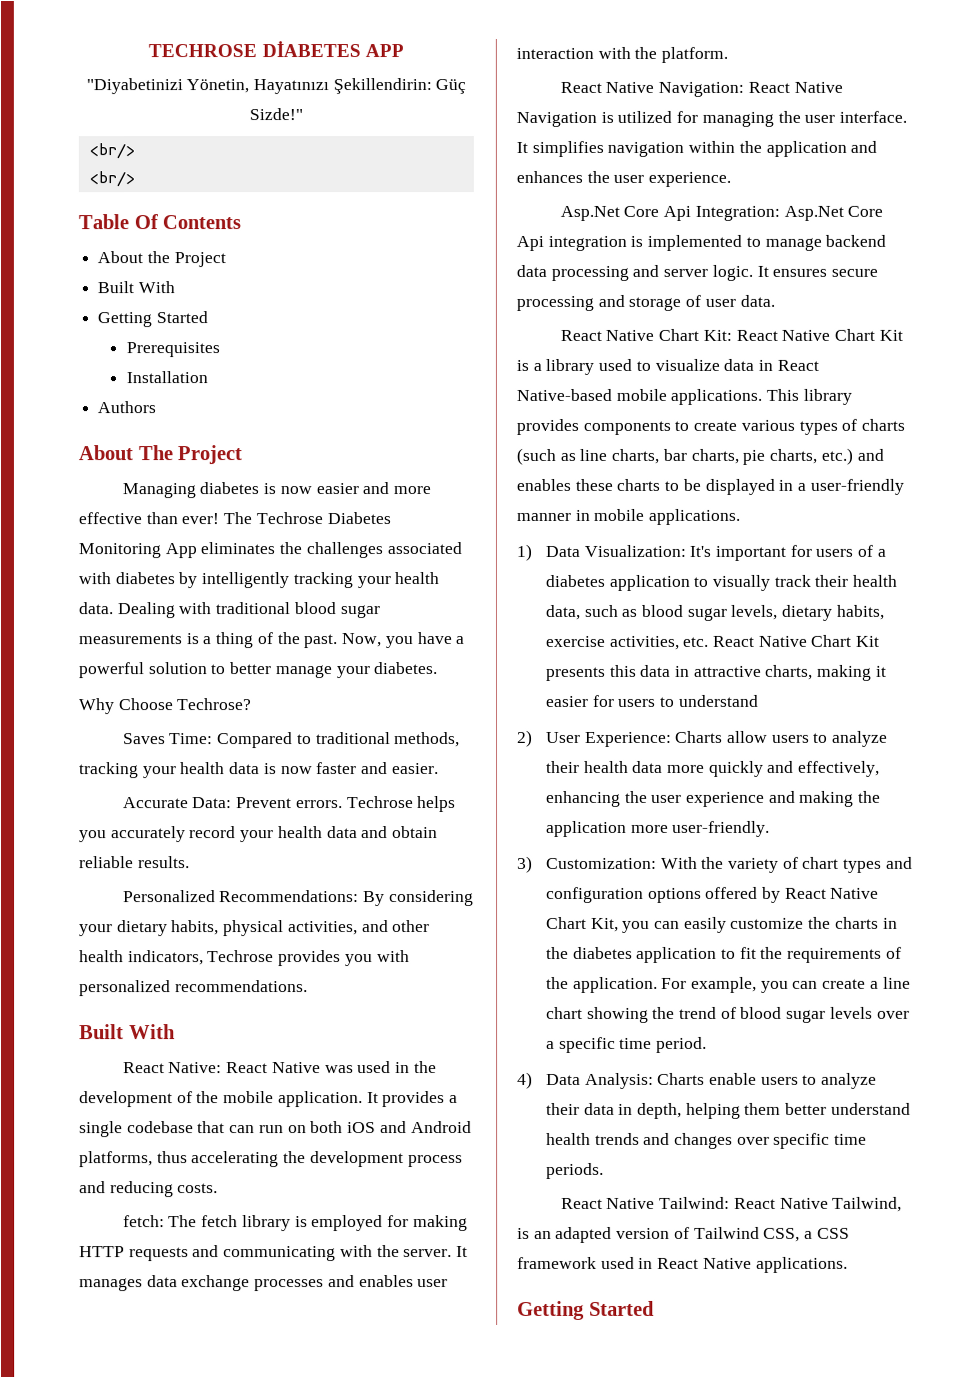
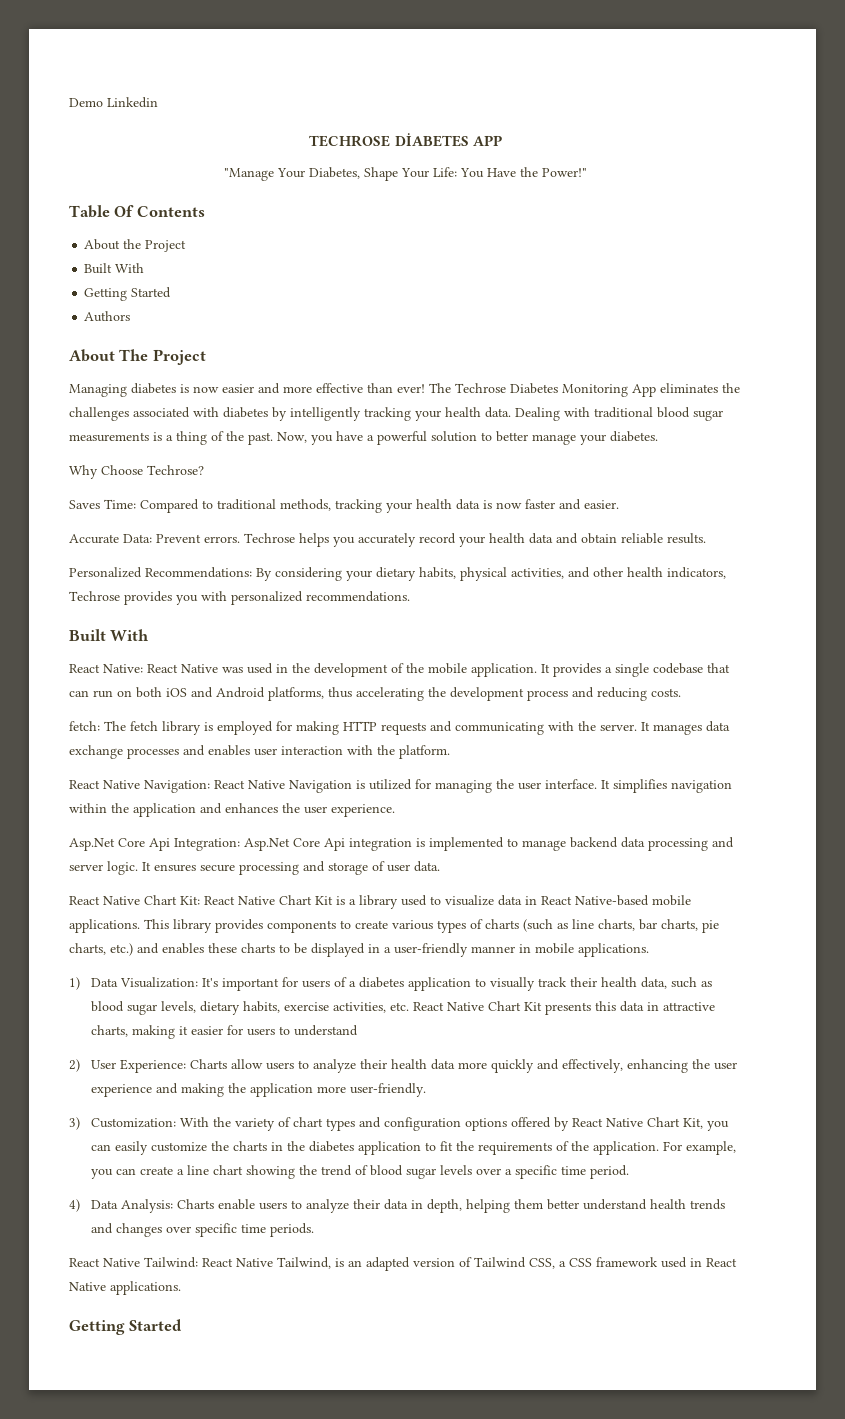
+ Demo Linkedin
- "Diyabetinizi Yönetin, Hayatınızı Şekillendirin: Güç Sizde!"
- <br/>
- <br/>
+ "Manage Your Diabetes, Shape Your Life: You Have the Power!"
- Prerequisites
- Installation

